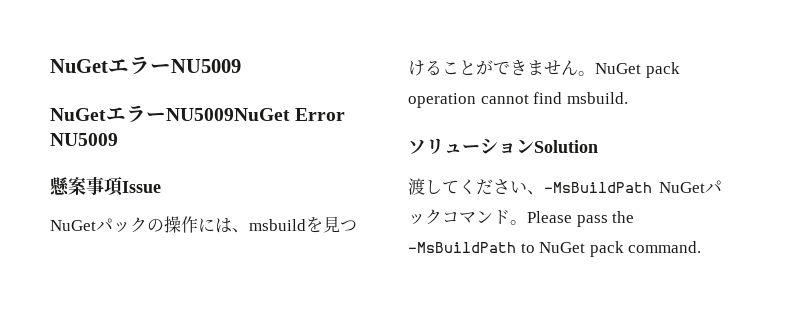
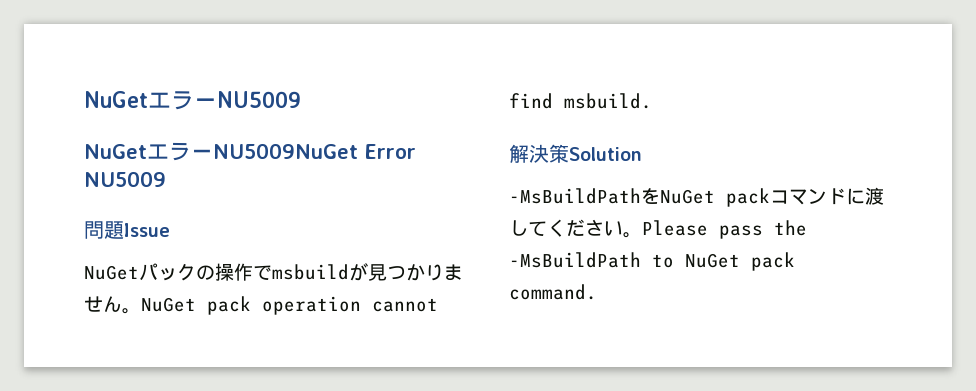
- 懸案事項Issue
+ 問題Issue
- NuGetパックの操作には、msbuildを見つけることができません。
+ NuGetパックの操作でmsbuildが見つかりません。
- ソリューションSolution
- 渡してください、-MsBuildPath NuGetパックコマンド。
+ 解決策Solution
+ -MsBuildPathをNuGet packコマンドに渡してください。

